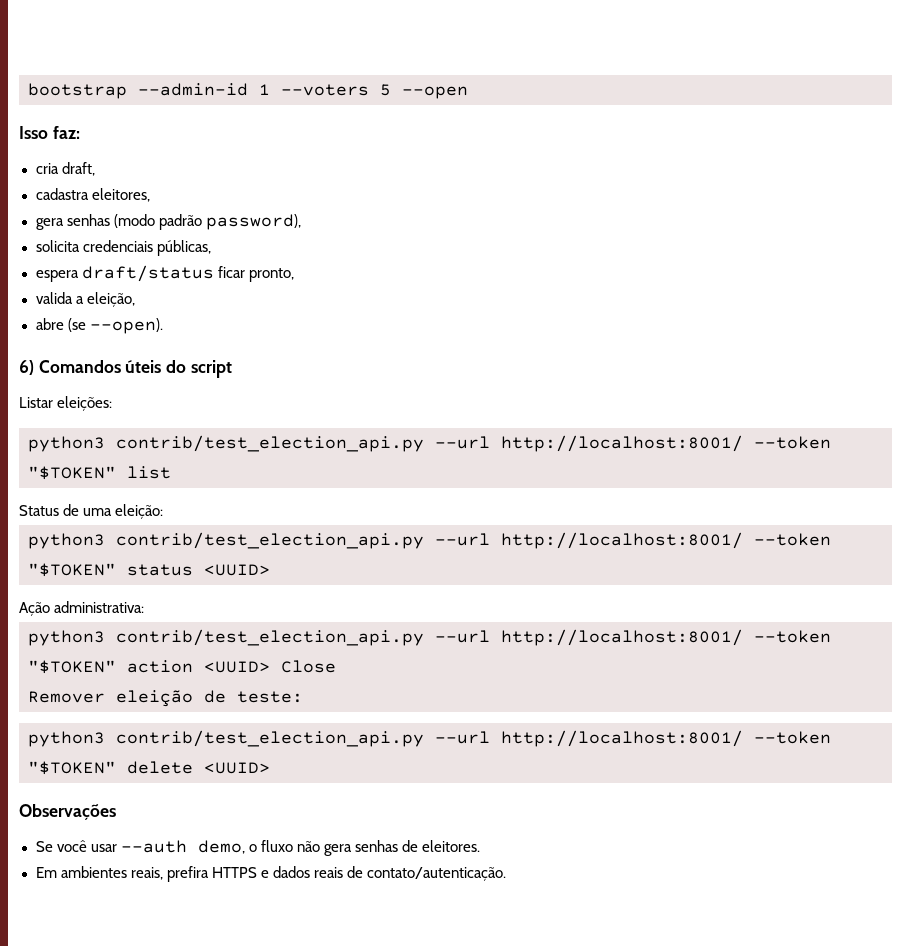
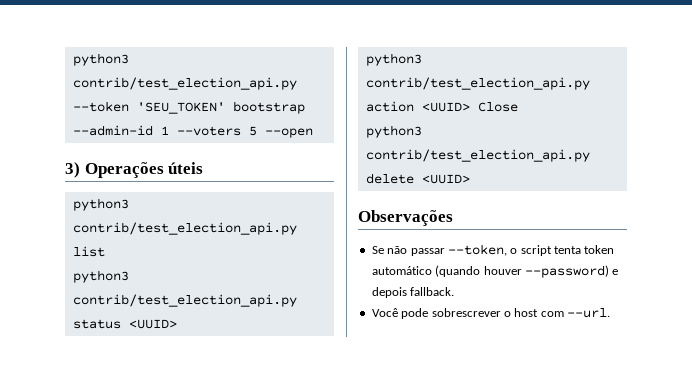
- bootstrap --admin-id 1 --voters 5 --open
+ python3 contrib/test_election_api.py --token 'SEU_TOKEN' bootstrap --admin-id 1 --voters 5 --open
- Isso faz:
- cria draft,
- cadastra eleitores,
- gera senhas (modo padrão password),
- solicita credenciais públicas,
- espera draft/status ficar pronto,
- valida a eleição,
- abre (se --open).
- 6) Comandos úteis do script
- Listar eleições:
- python3 contrib/test_election_api.py --url http://localhost:8001/ --token "$TOKEN" list
- Status de uma eleição:
- python3 contrib/test_election_api.py --url http://localhost:8001/ --token "$TOKEN" status <UUID>
+ 3) Operações úteis
+ python3 contrib/test_election_api.py list
+ python3 contrib/test_election_api.py status <UUID>
- Ação administrativa:
- python3 contrib/test_election_api.py --url http://localhost:8001/ --token "$TOKEN" action <UUID> Close
+ python3 contrib/test_election_api.py action <UUID> Close
- Remover eleição de teste:
- python3 contrib/test_election_api.py --url http://localhost:8001/ --token "$TOKEN" delete <UUID>
+ python3 contrib/test_election_api.py delete <UUID>
  Observações
- Se você usar --auth demo, o fluxo não gera senhas de eleitores.
- Em ambientes reais, prefira HTTPS e dados reais de contato/autenticação.
+ Se não passar --token, o script tenta token automático (quando houver --password) e depois fallback.
+ Você pode sobrescrever o host com --url.

